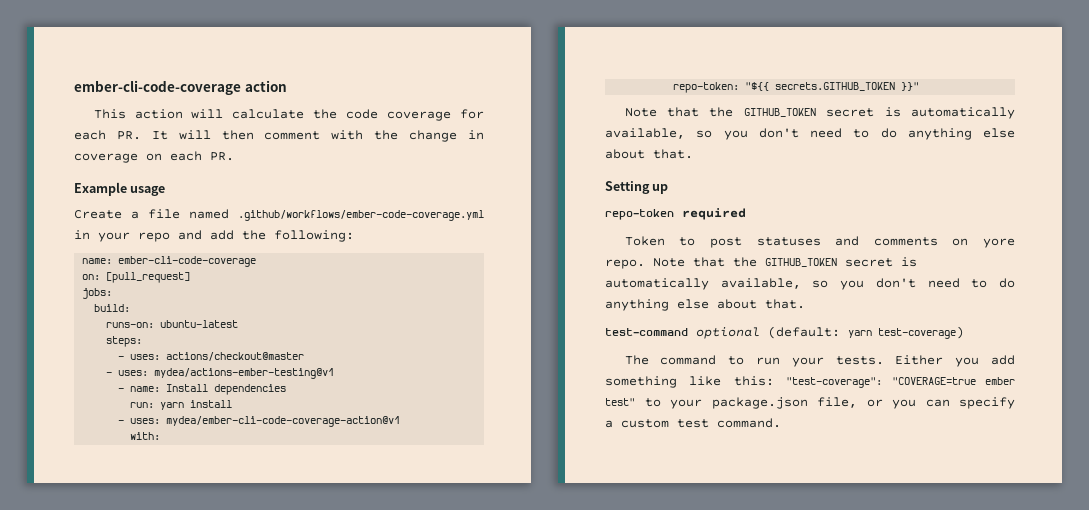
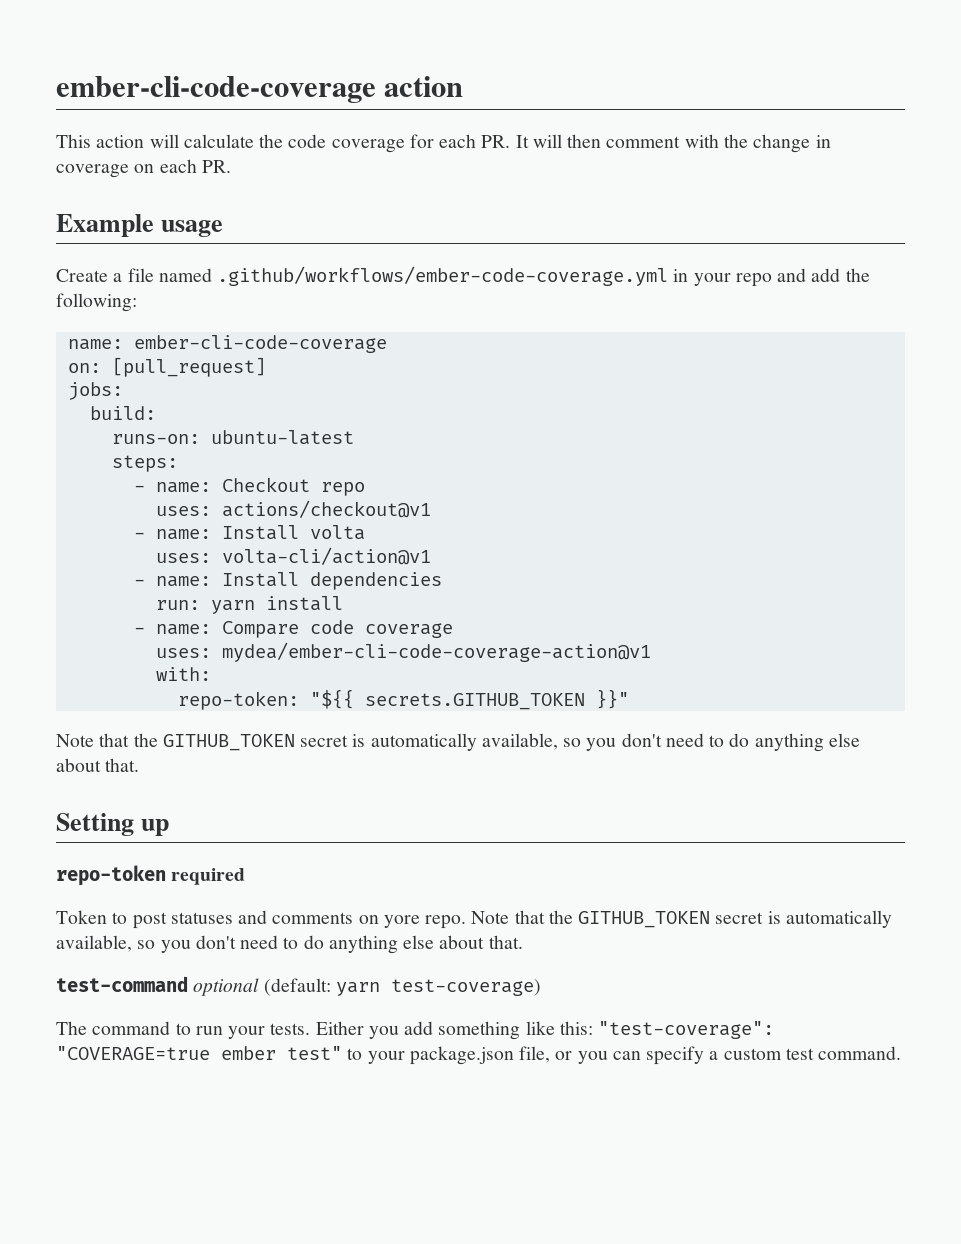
- - uses: actions/checkout@master
- - uses: mydea/actions-ember-testing@v1
+ - name: Checkout repo
+ uses: actions/checkout@v1
+ - name: Install volta
+ uses: volta-cli/action@v1
- - uses: mydea/ember-cli-code-coverage-action@v1
+ - name: Compare code coverage
+ uses: mydea/ember-cli-code-coverage-action@v1

